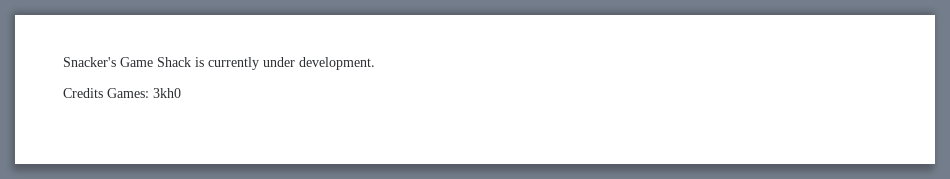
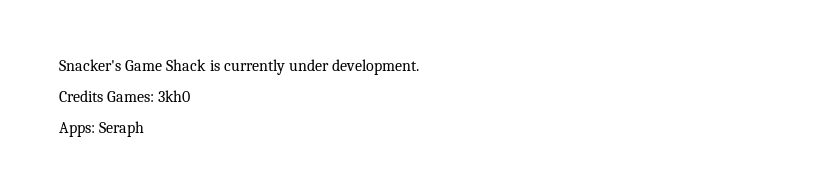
+ Apps: Seraph

